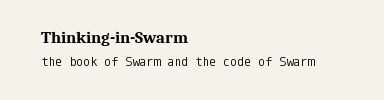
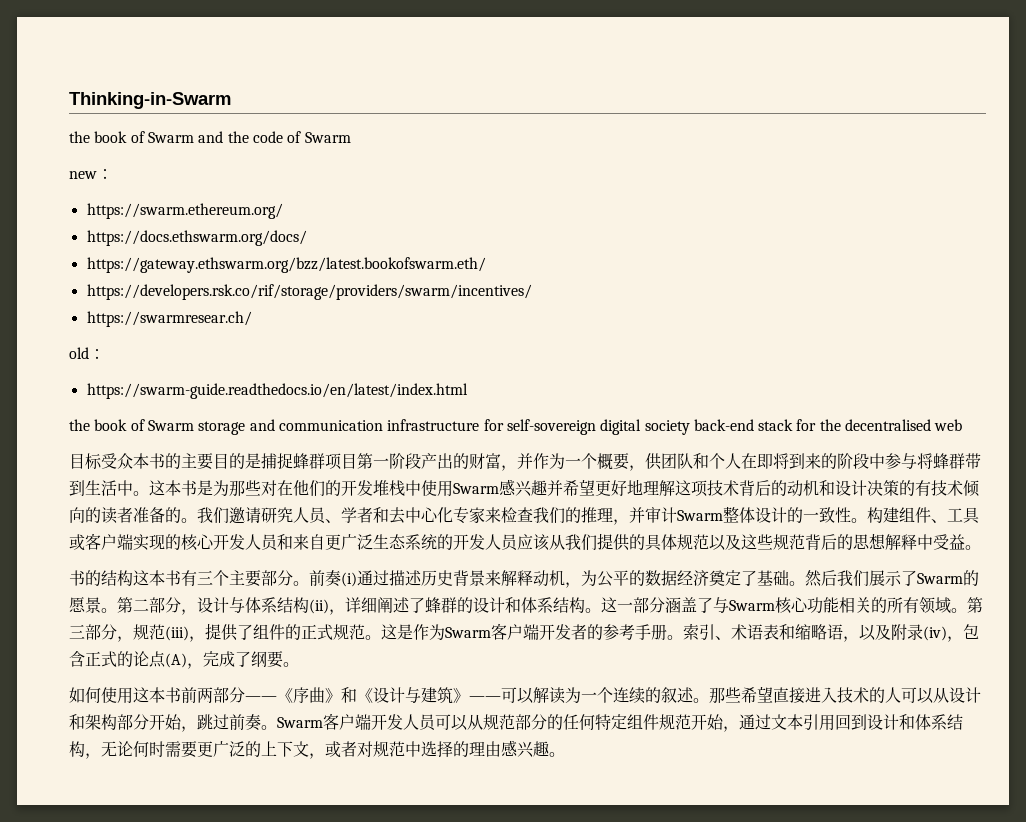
+ new：
+ https://swarm.ethereum.org/
+ https://docs.ethswarm.org/docs/
+ https://gateway.ethswarm.org/bzz/latest.bookofswarm.eth/
+ https://developers.rsk.co/rif/storage/providers/swarm/incentives/
+ https://swarmresear.ch/
+ old：
+ https://swarm-guide.readthedocs.io/en/latest/index.html
+ the book of Swarm storage and communication infrastructure for self-sovereign digital society back-end stack for the decentralised web
+ 目标受众本书的主要目的是捕捉蜂群项目第一阶段产出的财富，并作为一个概要，供团队和个人在即将到来的阶段中参与将蜂群带到生活中。这本书是为那些对在他们的开发堆栈中使用Swarm感兴趣并希望更好地理解这项技术背后的动机和设计决策的有技术倾向的读者准备的。我们邀请研究人员、学者和去中心化专家来检查我们的推理，并审计Swarm整体设计的一致性。构建组件、工具或客户端实现的核心开发人员和来自更广泛生态系统的开发人员应该从我们提供的具体规范以及这些规范背后的思想解释中受益。
+ 书的结构这本书有三个主要部分。前奏(i)通过描述历史背景来解释动机，为公平的数据经济奠定了基础。然后我们展示了Swarm的愿景。第二部分，设计与体系结构(ii)，详细阐述了蜂群的设计和体系结构。这一部分涵盖了与Swarm核心功能相关的所有领域。第三部分，规范(iii)，提供了组件的正式规范。这是作为Swarm客户端开发者的参考手册。索引、术语表和缩略语，以及附录(iv)，包含正式的论点(A)，完成了纲要。
+ 如何使用这本书前两部分——《序曲》和《设计与建筑》——可以解读为一个连续的叙述。那些希望直接进入技术的人可以从设计和架构部分开始，跳过前奏。Swarm客户端开发人员可以从规范部分的任何特定组件规范开始，通过文本引用回到设计和体系结构，无论何时需要更广泛的上下文，或者对规范中选择的理由感兴趣。

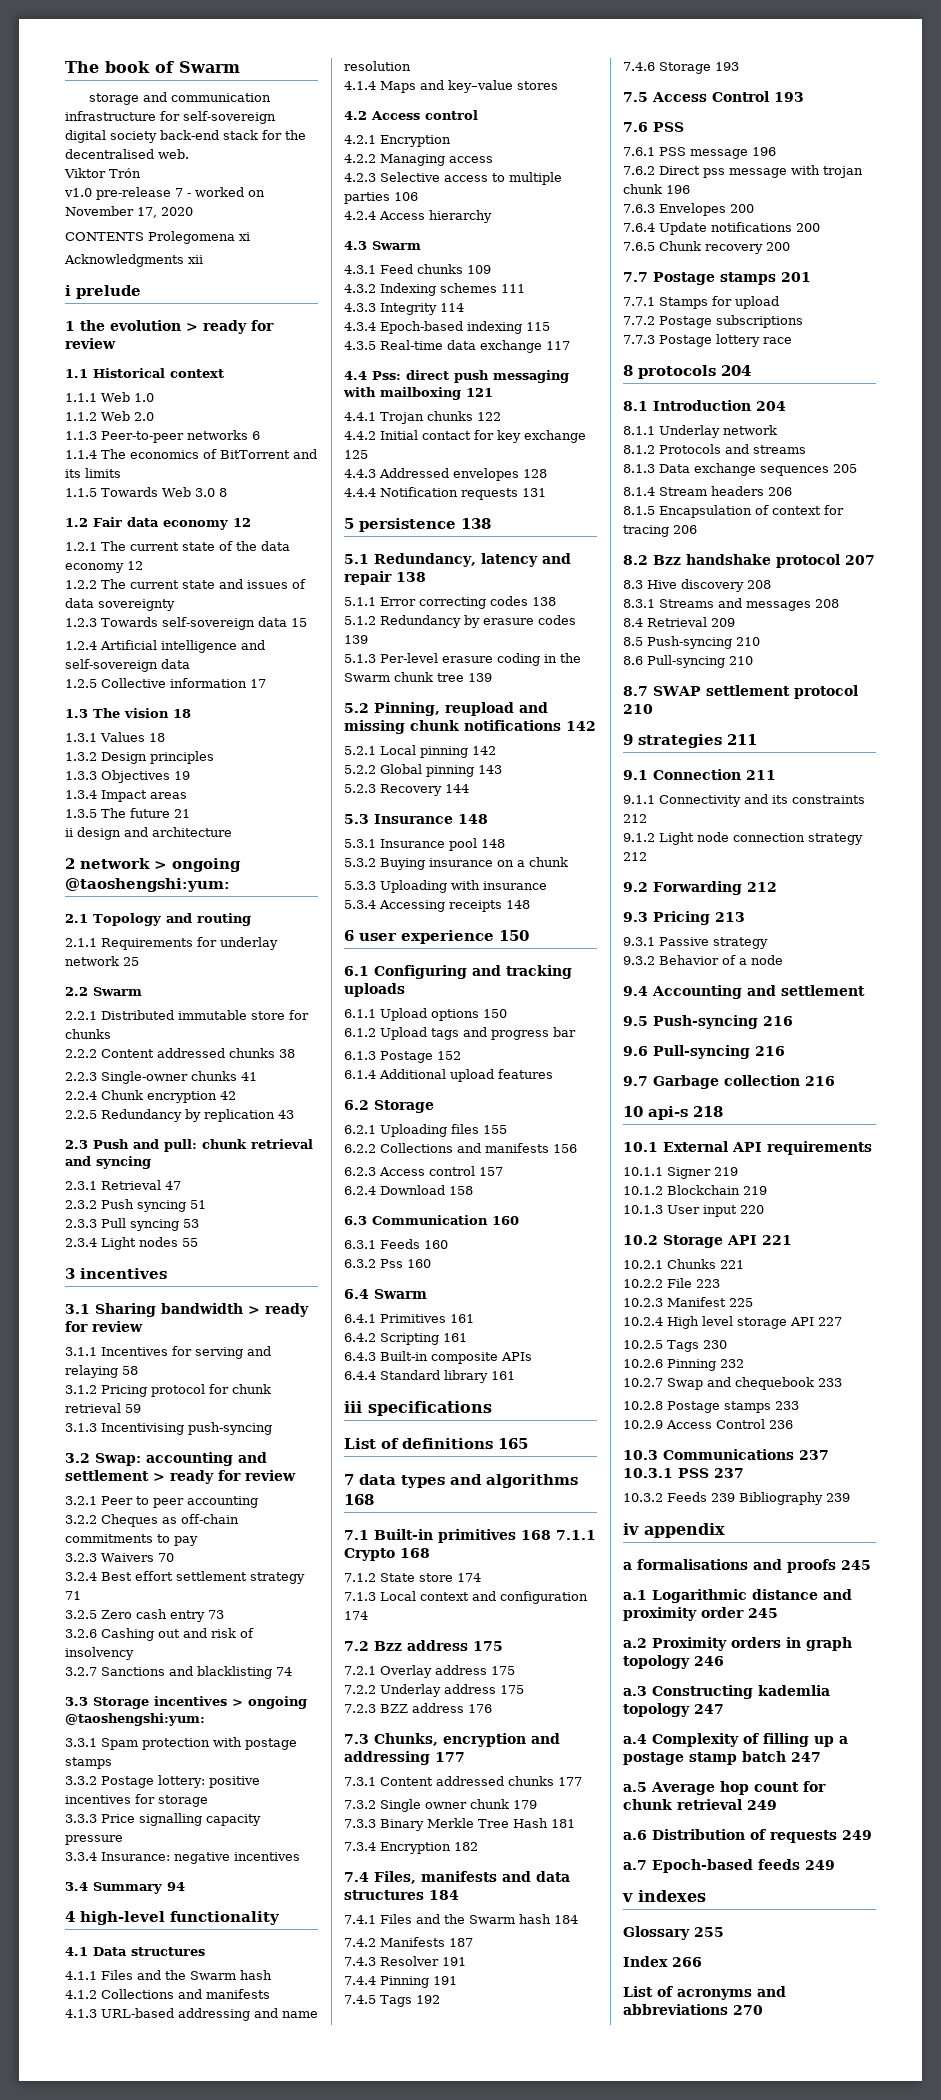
- Thinking-in-Swarm
- the book of Swarm and the code of Swarm
- new：
- https://swarm.ethereum.org/
- https://docs.ethswarm.org/docs/
- https://gateway.ethswarm.org/bzz/latest.bookofswarm.eth/
- https://developers.rsk.co/rif/storage/providers/swarm/incentives/
- https://swarmresear.ch/
- old：
- https://swarm-guide.readthedocs.io/en/latest/index.html
- the book of Swarm storage and communication infrastructure for self-sovereign digital society back-end stack for the decentralised web
- 目标受众本书的主要目的是捕捉蜂群项目第一阶段产出的财富，并作为一个概要，供团队和个人在即将到来的阶段中参与将蜂群带到生活中。这本书是为那些对在他们的开发堆栈中使用Swarm感兴趣并希望更好地理解这项技术背后的动机和设计决策的有技术倾向的读者准备的。我们邀请研究人员、学者和去中心化专家来检查我们的推理，并审计Swarm整体设计的一致性。构建组件、工具或客户端实现的核心开发人员和来自更广泛生态系统的开发人员应该从我们提供的具体规范以及这些规范背后的思想解释中受益。
- 书的结构这本书有三个主要部分。前奏(i)通过描述历史背景来解释动机，为公平的数据经济奠定了基础。然后我们展示了Swarm的愿景。第二部分，设计与体系结构(ii)，详细阐述了蜂群的设计和体系结构。这一部分涵盖了与Swarm核心功能相关的所有领域。第三部分，规范(iii)，提供了组件的正式规范。这是作为Swarm客户端开发者的参考手册。索引、术语表和缩略语，以及附录(iv)，包含正式的论点(A)，完成了纲要。
- 如何使用这本书前两部分——《序曲》和《设计与建筑》——可以解读为一个连续的叙述。那些希望直接进入技术的人可以从设计和架构部分开始，跳过前奏。Swarm客户端开发人员可以从规范部分的任何特定组件规范开始，通过文本引用回到设计和体系结构，无论何时需要更广泛的上下文，或者对规范中选择的理由感兴趣。
+ The book of Swarm
+ storage and communication infrastructure for self-sovereign digital society back-end stack for the decentralised web.
+ Viktor Trón
+ v1.0 pre-release 7 - worked on November 17, 2020
+ CONTENTS Prolegomena xi
+ Acknowledgments xii
+ i prelude
+ 1 the evolution > ready for review
+ 1.1 Historical context
+ 1.1.1 Web 1.0
+ 1.1.2 Web 2.0
+ 1.1.3 Peer-to-peer networks 6
+ 1.1.4 The economics of BitTorrent and its limits
+ 1.1.5 Towards Web 3.0 8
+ 1.2 Fair data economy 12
+ 1.2.1 The current state of the data economy 12
+ 1.2.2 The current state and issues of data sovereignty
+ 1.2.3 Towards self-sovereign data 15
+ 1.2.4 Artificial intelligence and self-sovereign data
+ 1.2.5 Collective information 17
+ 1.3 The vision 18
+ 1.3.1 Values 18
+ 1.3.2 Design principles
+ 1.3.3 Objectives 19
+ 1.3.4 Impact areas
+ 1.3.5 The future 21
+ ii design and architecture
+ 2 network > ongoing @taoshengshi:yum:
+ 2.1 Topology and routing
+ 2.1.1 Requirements for underlay network 25
+ 2.2 Swarm
+ 2.2.1 Distributed immutable store for chunks
+ 2.2.2 Content addressed chunks 38
+ 2.2.3 Single-owner chunks 41
+ 2.2.4 Chunk encryption 42
+ 2.2.5 Redundancy by replication 43
+ 2.3 Push and pull: chunk retrieval and syncing
+ 2.3.1 Retrieval 47
+ 2.3.2 Push syncing 51
+ 2.3.3 Pull syncing 53
+ 2.3.4 Light nodes 55
+ 3 incentives
+ 3.1 Sharing bandwidth > ready for review
+ 3.1.1 Incentives for serving and relaying 58
+ 3.1.2 Pricing protocol for chunk retrieval 59
+ 3.1.3 Incentivising push-syncing
+ 3.2 Swap: accounting and settlement > ready for review
+ 3.2.1 Peer to peer accounting
+ 3.2.2 Cheques as off-chain commitments to pay
+ 3.2.3 Waivers 70
+ 3.2.4 Best effort settlement strategy 71
+ 3.2.5 Zero cash entry 73
+ 3.2.6 Cashing out and risk of insolvency
+ 3.2.7 Sanctions and blacklisting 74
+ 3.3 Storage incentives > ongoing @taoshengshi:yum:
+ 3.3.1 Spam protection with postage stamps
+ 3.3.2 Postage lottery: positive incentives for storage
+ 3.3.3 Price signalling capacity pressure
+ 3.3.4 Insurance: negative incentives
+ 3.4 Summary 94
+ 4 high-level functionality
+ 4.1 Data structures
+ 4.1.1 Files and the Swarm hash
+ 4.1.2 Collections and manifests
+ 4.1.3 URL-based addressing and name resolution
+ 4.1.4 Maps and key–value stores
+ 4.2 Access control
+ 4.2.1 Encryption
+ 4.2.2 Managing access
+ 4.2.3 Selective access to multiple parties 106
+ 4.2.4 Access hierarchy
+ 4.3 Swarm
+ 4.3.1 Feed chunks 109
+ 4.3.2 Indexing schemes 111
+ 4.3.3 Integrity 114
+ 4.3.4 Epoch-based indexing 115
+ 4.3.5 Real-time data exchange 117
+ 4.4 Pss: direct push messaging with mailboxing 121
+ 4.4.1 Trojan chunks 122
+ 4.4.2 Initial contact for key exchange 125
+ 4.4.3 Addressed envelopes 128
+ 4.4.4 Notification requests 131
+ 5 persistence 138
+ 5.1 Redundancy, latency and repair 138
+ 5.1.1 Error correcting codes 138
+ 5.1.2 Redundancy by erasure codes 139
+ 5.1.3 Per-level erasure coding in the Swarm chunk tree 139
+ 5.2 Pinning, reupload and missing chunk notifications 142
+ 5.2.1 Local pinning 142
+ 5.2.2 Global pinning 143
+ 5.2.3 Recovery 144
+ 5.3 Insurance 148
+ 5.3.1 Insurance pool 148
+ 5.3.2 Buying insurance on a chunk
+ 5.3.3 Uploading with insurance
+ 5.3.4 Accessing receipts 148
+ 6 user experience 150
+ 6.1 Configuring and tracking uploads
+ 6.1.1 Upload options 150
+ 6.1.2 Upload tags and progress bar
+ 6.1.3 Postage 152
+ 6.1.4 Additional upload features
+ 6.2 Storage
+ 6.2.1 Uploading files 155
+ 6.2.2 Collections and manifests 156
+ 6.2.3 Access control 157
+ 6.2.4 Download 158
+ 6.3 Communication 160
+ 6.3.1 Feeds 160
+ 6.3.2 Pss 160
+ 6.4 Swarm
+ 6.4.1 Primitives 161
+ 6.4.2 Scripting 161
+ 6.4.3 Built-in composite APIs
+ 6.4.4 Standard library 161
+ iii specifications
+ List of definitions 165
+ 7 data types and algorithms 168
+ 7.1 Built-in primitives 168 7.1.1 Crypto 168
+ 7.1.2 State store 174
+ 7.1.3 Local context and configuration 174
+ 7.2 Bzz address 175
+ 7.2.1 Overlay address 175
+ 7.2.2 Underlay address 175
+ 7.2.3 BZZ address 176
+ 7.3 Chunks, encryption and addressing 177
+ 7.3.1 Content addressed chunks 177
+ 7.3.2 Single owner chunk 179
+ 7.3.3 Binary Merkle Tree Hash 181
+ 7.3.4 Encryption 182
+ 7.4 Files, manifests and data structures 184
+ 7.4.1 Files and the Swarm hash 184
+ 7.4.2 Manifests 187
+ 7.4.3 Resolver 191
+ 7.4.4 Pinning 191
+ 7.4.5 Tags 192
+ 7.4.6 Storage 193
+ 7.5 Access Control 193
+ 7.6 PSS
+ 7.6.1 PSS message 196
+ 7.6.2 Direct pss message with trojan chunk 196
+ 7.6.3 Envelopes 200
+ 7.6.4 Update notifications 200
+ 7.6.5 Chunk recovery 200
+ 7.7 Postage stamps 201
+ 7.7.1 Stamps for upload
+ 7.7.2 Postage subscriptions
+ 7.7.3 Postage lottery race
+ 8 protocols 204
+ 8.1 Introduction 204
+ 8.1.1 Underlay network
+ 8.1.2 Protocols and streams
+ 8.1.3 Data exchange sequences 205
+ 8.1.4 Stream headers 206
+ 8.1.5 Encapsulation of context for tracing 206
+ 8.2 Bzz handshake protocol 207
+ 8.3 Hive discovery 208
+ 8.3.1 Streams and messages 208
+ 8.4 Retrieval 209
+ 8.5 Push-syncing 210
+ 8.6 Pull-syncing 210
+ 8.7 SWAP settlement protocol 210
+ 9 strategies 211
+ 9.1 Connection 211
+ 9.1.1 Connectivity and its constraints 212
+ 9.1.2 Light node connection strategy 212
+ 9.2 Forwarding 212
+ 9.3 Pricing 213
+ 9.3.1 Passive strategy
+ 9.3.2 Behavior of a node
+ 9.4 Accounting and settlement
+ 9.5 Push-syncing 216
+ 9.6 Pull-syncing 216
+ 9.7 Garbage collection 216
+ 10 api-s 218
+ 10.1 External API requirements
+ 10.1.1 Signer 219
+ 10.1.2 Blockchain 219
+ 10.1.3 User input 220
+ 10.2 Storage API 221
+ 10.2.1 Chunks 221
+ 10.2.2 File 223
+ 10.2.3 Manifest 225
+ 10.2.4 High level storage API 227
+ 10.2.5 Tags 230
+ 10.2.6 Pinning 232
+ 10.2.7 Swap and chequebook 233
+ 10.2.8 Postage stamps 233
+ 10.2.9 Access Control 236
+ 10.3 Communications 237 10.3.1 PSS 237
+ 10.3.2 Feeds 239 Bibliography 239
+ iv appendix
+ a formalisations and proofs 245
+ a.1 Logarithmic distance and proximity order 245
+ a.2 Proximity orders in graph topology 246
+ a.3 Constructing kademlia topology 247
+ a.4 Complexity of filling up a postage stamp batch 247
+ a.5 Average hop count for chunk retrieval 249
+ a.6 Distribution of requests 249
+ a.7 Epoch-based feeds 249
+ v indexes
+ Glossary 255
+ Index 266
+ List of acronyms and abbreviations 270

